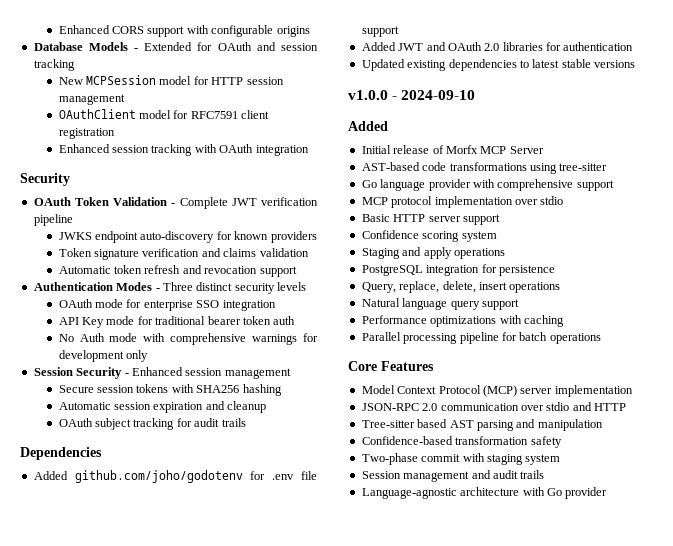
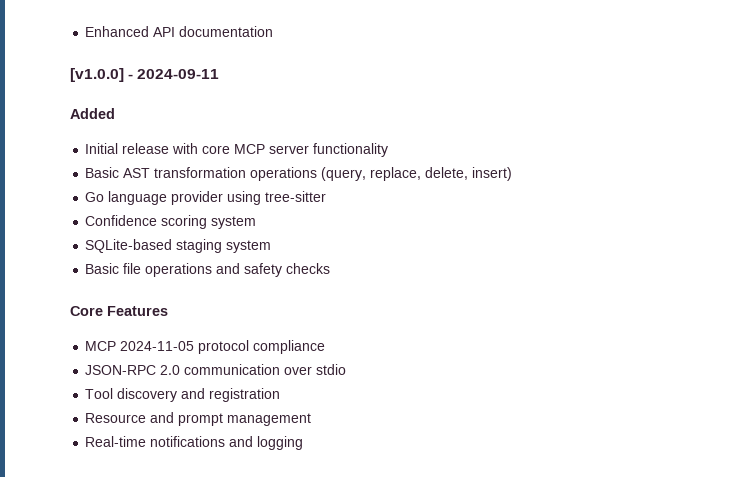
- Enhanced CORS support with configurable origins
- Database Models - Extended for OAuth and session tracking
- New MCPSession model for HTTP session management
- OAuthClient model for RFC7591 client registration
- Enhanced session tracking with OAuth integration
- Security
- OAuth Token Validation - Complete JWT verification pipeline
- JWKS endpoint auto-discovery for known providers
- Token signature verification and claims validation
- Automatic token refresh and revocation support
- Authentication Modes - Three distinct security levels
- OAuth mode for enterprise SSO integration
- API Key mode for traditional bearer token auth
- No Auth mode with comprehensive warnings for development only
- Session Security - Enhanced session management
- Secure session tokens with SHA256 hashing
- Automatic session expiration and cleanup
- OAuth subject tracking for audit trails
- Dependencies
- Added github.com/joho/godotenv for .env file support
- Added JWT and OAuth 2.0 libraries for authentication
- Updated existing dependencies to latest stable versions
- v1.0.0 - 2024-09-10
+ Enhanced API documentation
+ [v1.0.0] - 2024-09-11
  Added
- Initial release of Morfx MCP Server
- AST-based code transformations using tree-sitter
- Go language provider with comprehensive support
- MCP protocol implementation over stdio
- Basic HTTP server support
+ Initial release with core MCP server functionality
+ Basic AST transformation operations (query, replace, delete, insert)
+ Go language provider using tree-sitter
  Confidence scoring system
- Staging and apply operations
- PostgreSQL integration for persistence
- Query, replace, delete, insert operations
- Natural language query support
- Performance optimizations with caching
- Parallel processing pipeline for batch operations
+ SQLite-based staging system
+ Basic file operations and safety checks
  Core Features
- Model Context Protocol (MCP) server implementation
+ MCP 2024-11-05 protocol compliance
- JSON-RPC 2.0 communication over stdio and HTTP
- Tree-sitter based AST parsing and manipulation
- Confidence-based transformation safety
- Two-phase commit with staging system
- Session management and audit trails
- Language-agnostic architecture with Go provider
+ JSON-RPC 2.0 communication over stdio
+ Tool discovery and registration
+ Resource and prompt management
+ Real-time notifications and logging

